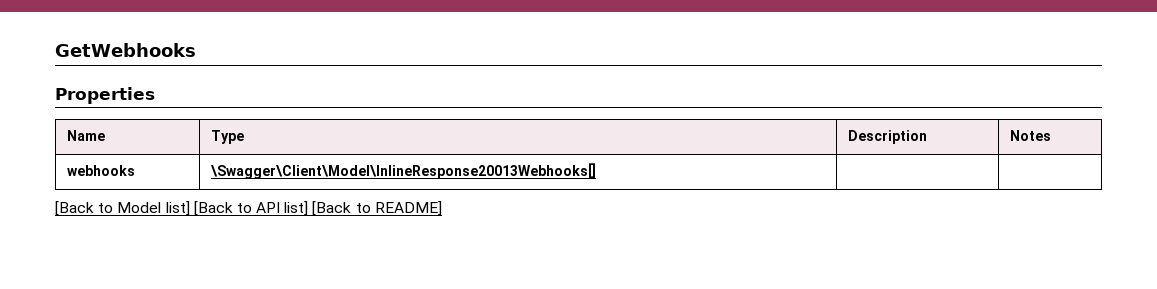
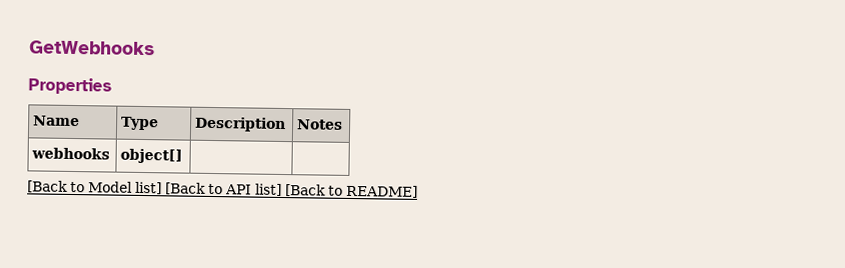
- webhooks | \Swagger\Client\Model\InlineResponse20013Webhooks[] | |
+ webhooks | object[] | |

